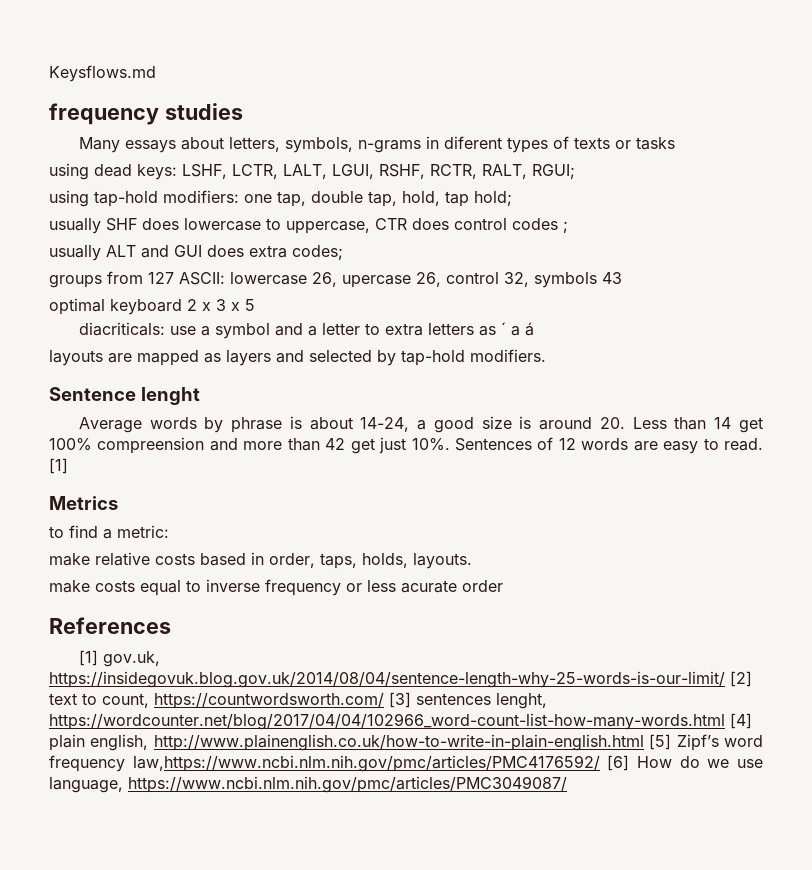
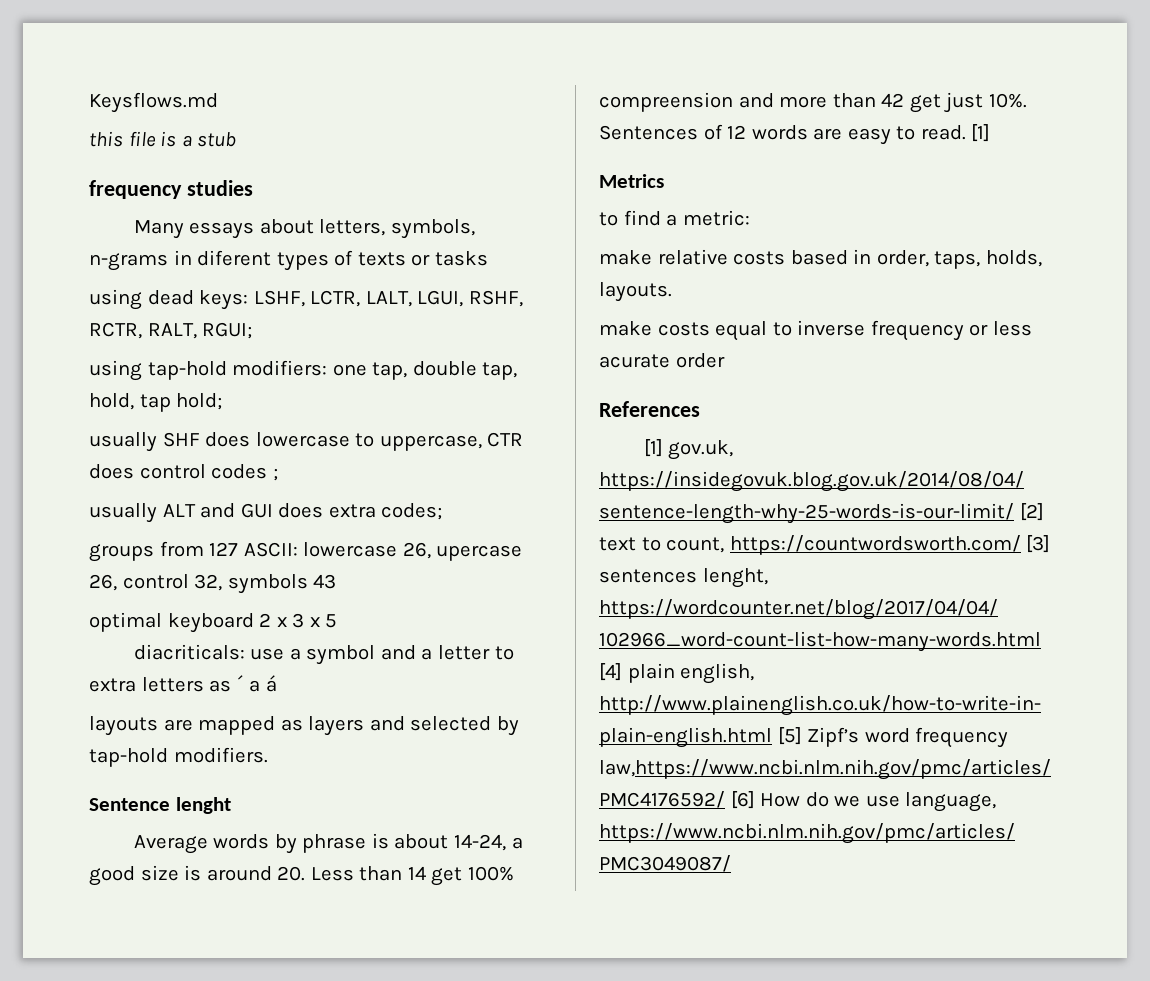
+ this file is a stub

